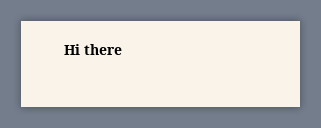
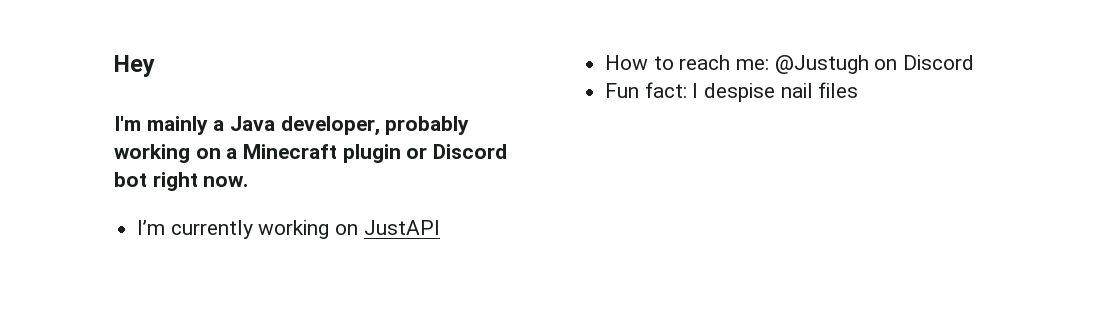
- Hi there
+ Hey
+ I'm mainly a Java developer, probably working on a Minecraft plugin or Discord bot right now.
+ I’m currently working on JustAPI
+ How to reach me: @Justugh on Discord
+ Fun fact: I despise nail files

